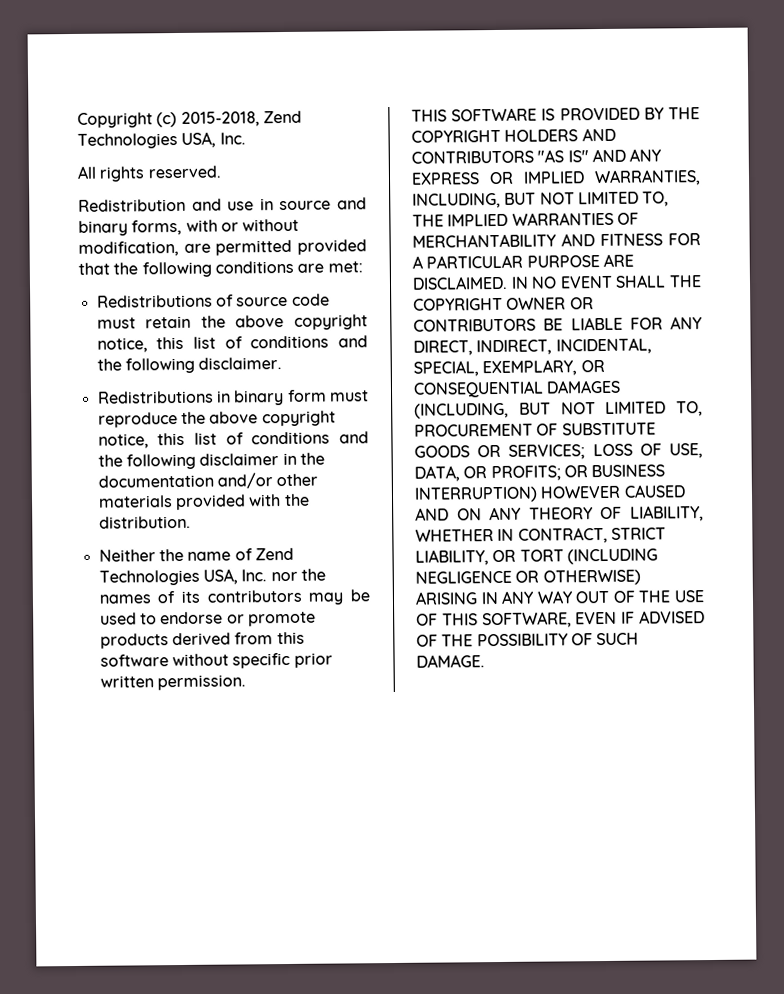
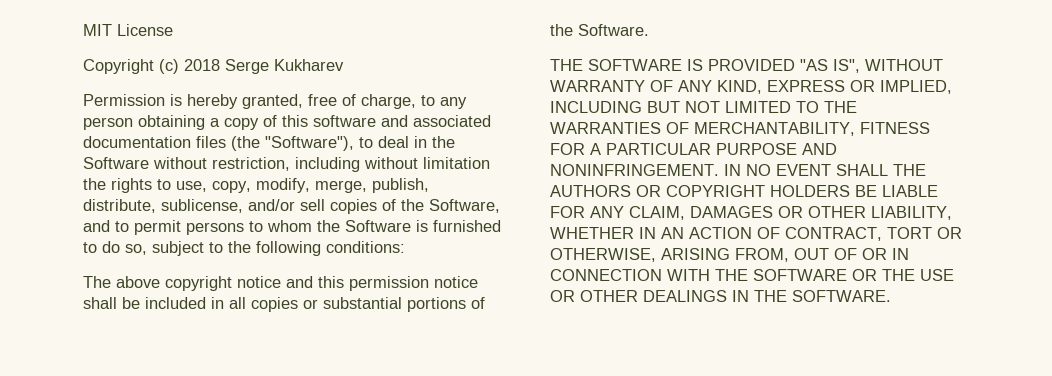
- Copyright (c) 2015-2018, Zend Technologies USA, Inc.
- All rights reserved.
- Redistribution and use in source and binary forms, with or without modification, are permitted provided that the following conditions are met:
- Redistributions of source code must retain the above copyright notice, this list of conditions and the following disclaimer.
- Redistributions in binary form must reproduce the above copyright notice, this list of conditions and the following disclaimer in the documentation and/or other materials provided with the distribution.
- Neither the name of Zend Technologies USA, Inc. nor the names of its contributors may be used to endorse or promote products derived from this software without specific prior written permission.
- THIS SOFTWARE IS PROVIDED BY THE COPYRIGHT HOLDERS AND CONTRIBUTORS "AS IS" AND ANY EXPRESS OR IMPLIED WARRANTIES, INCLUDING, BUT NOT LIMITED TO, THE IMPLIED WARRANTIES OF MERCHANTABILITY AND FITNESS FOR A PARTICULAR PURPOSE ARE DISCLAIMED.
+ MIT License
+ Copyright (c) 2018 Serge Kukharev
+ Permission is hereby granted, free of charge, to any person obtaining a copy of this software and associated documentation files (the "Software"), to deal in the Software without restriction, including without limitation the rights to use, copy, modify, merge, publish, distribute, sublicense, and/or sell copies of the Software, and to permit persons to whom the Software is furnished to do so, subject to the following conditions:
+ The above copyright notice and this permission notice shall be included in all copies or substantial portions of the Software.
+ THE SOFTWARE IS PROVIDED "AS IS", WITHOUT WARRANTY OF ANY KIND, EXPRESS OR IMPLIED, INCLUDING BUT NOT LIMITED TO THE WARRANTIES OF MERCHANTABILITY, FITNESS FOR A PARTICULAR PURPOSE AND NONINFRINGEMENT.
- IN NO EVENT SHALL THE COPYRIGHT OWNER OR CONTRIBUTORS BE LIABLE FOR ANY DIRECT, INDIRECT, INCIDENTAL, SPECIAL, EXEMPLARY, OR CONSEQUENTIAL DAMAGES (INCLUDING, BUT NOT LIMITED TO, PROCUREMENT OF SUBSTITUTE GOODS OR SERVICES; LOSS OF USE, DATA, OR PROFITS; OR BUSINESS INTERRUPTION) HOWEVER CAUSED AND ON ANY THEORY OF LIABILITY, WHETHER IN CONTRACT, STRICT LIABILITY, OR TORT (INCLUDING NEGLIGENCE OR OTHERWISE) ARISING IN ANY WAY OUT OF THE USE OF THIS SOFTWARE, EVEN IF ADVISED OF THE POSSIBILITY OF SUCH DAMAGE.
+ IN NO EVENT SHALL THE AUTHORS OR COPYRIGHT HOLDERS BE LIABLE FOR ANY CLAIM, DAMAGES OR OTHER LIABILITY, WHETHER IN AN ACTION OF CONTRACT, TORT OR OTHERWISE, ARISING FROM, OUT OF OR IN CONNECTION WITH THE SOFTWARE OR THE USE OR OTHER DEALINGS IN THE SOFTWARE.

